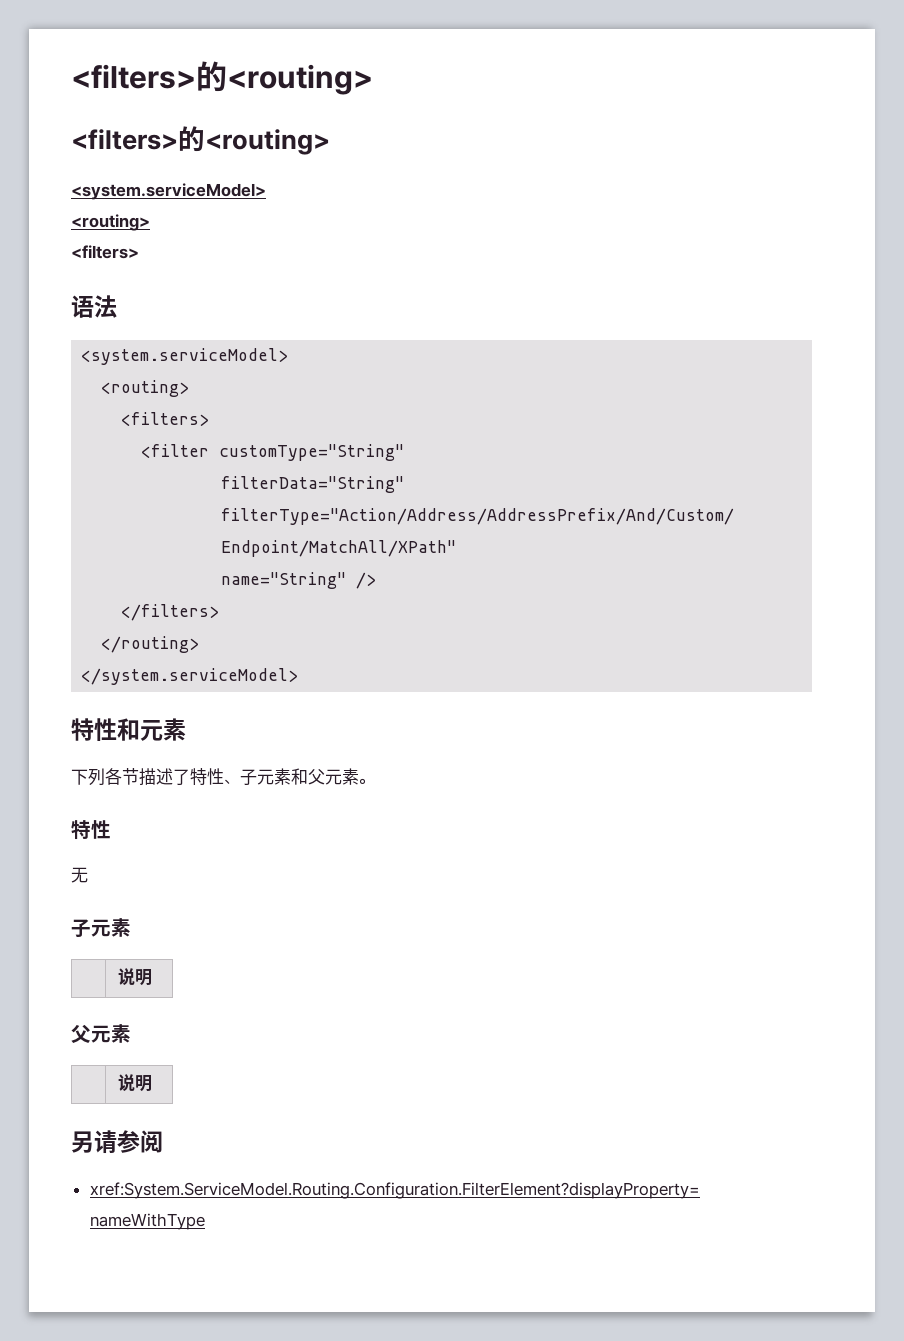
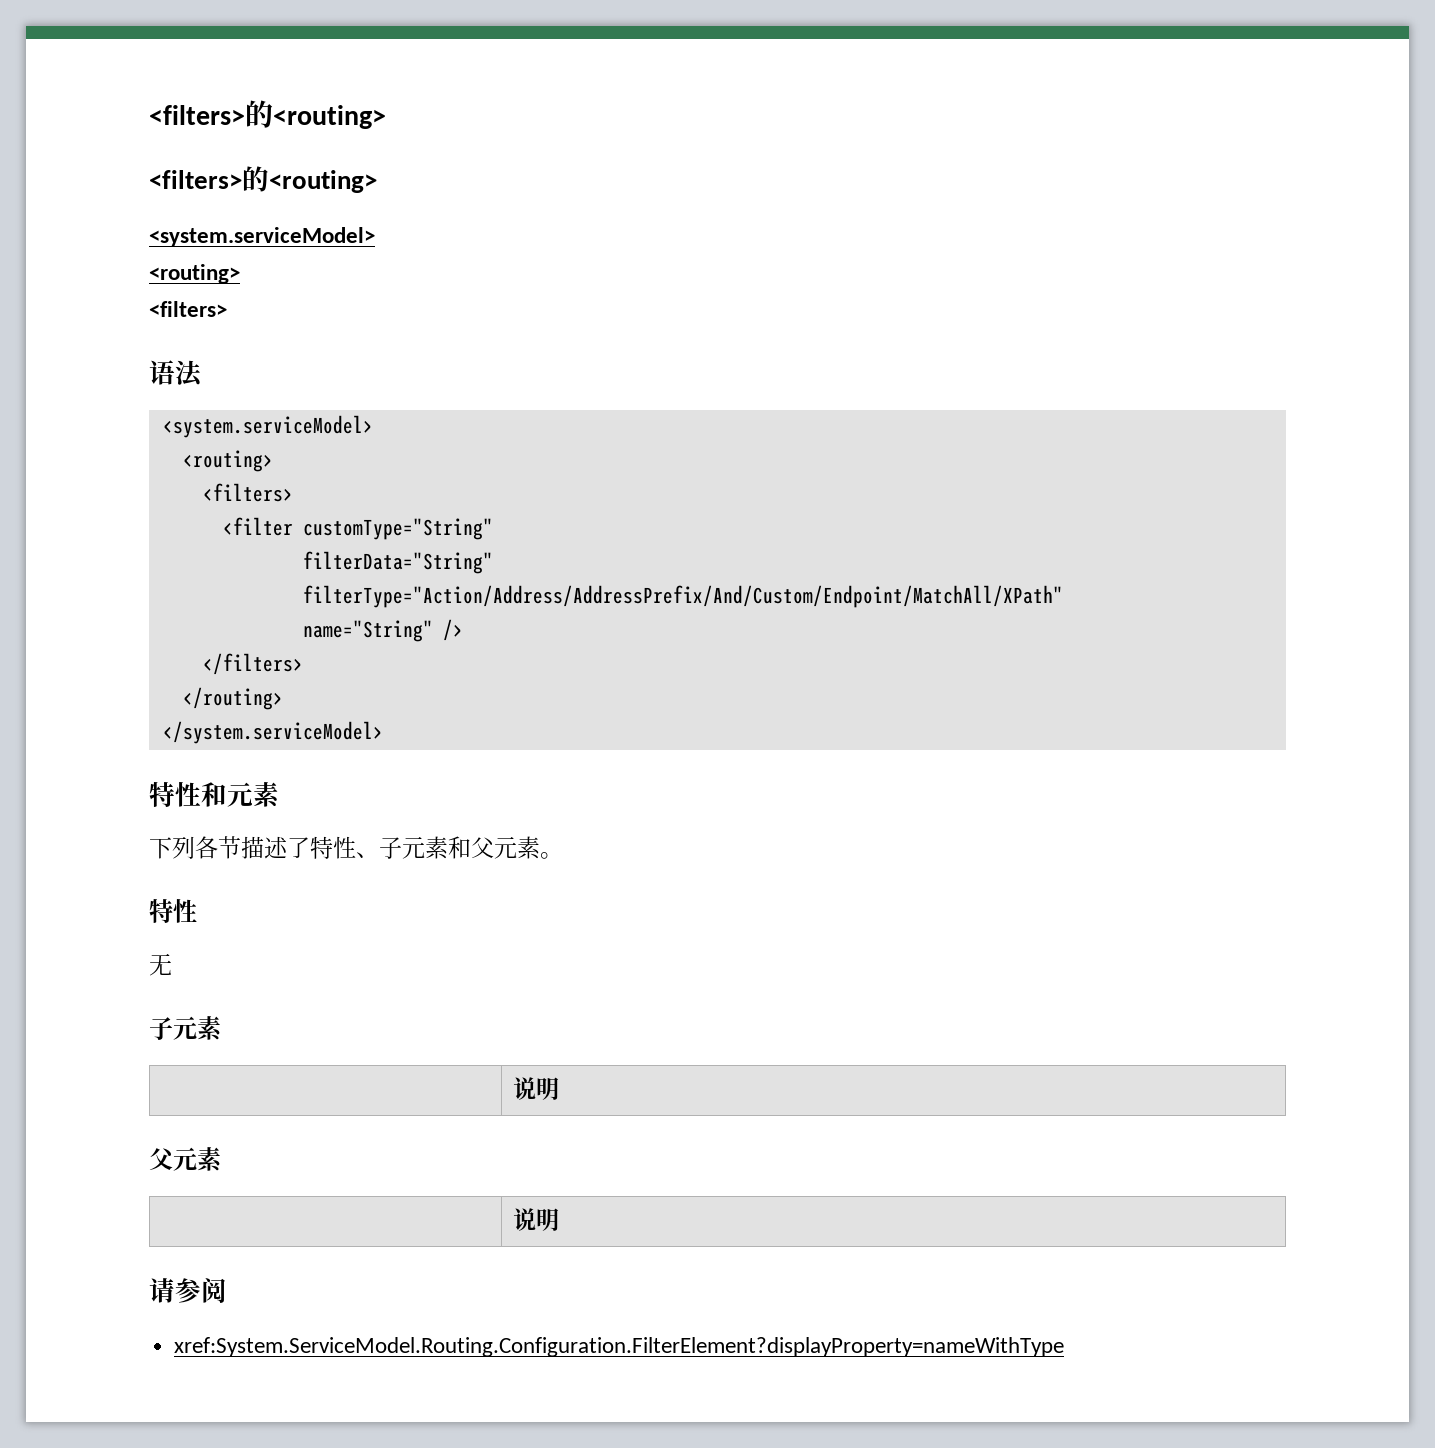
- 另请参阅
+ 请参阅

